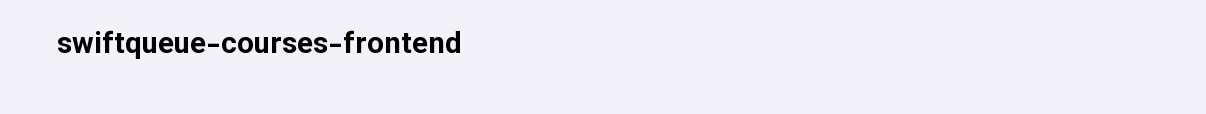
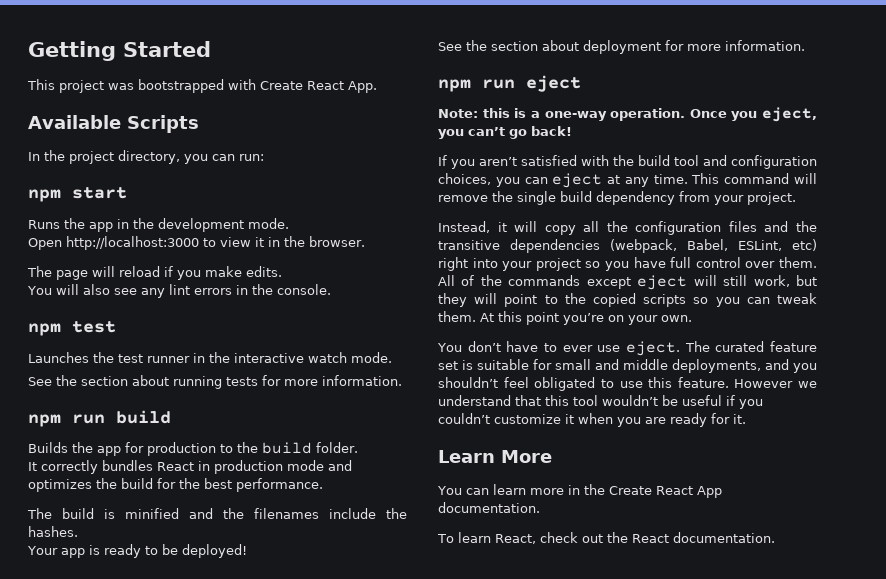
- swiftqueue-courses-frontend
+ Getting Started
+ This project was bootstrapped with Create React App.
+ Available Scripts
+ In the project directory, you can run:
+ npm start
+ Runs the app in the development mode.
+ Open http://localhost:3000 to view it in the browser.
+ The page will reload if you make edits.
+ You will also see any lint errors in the console.
+ npm test
+ Launches the test runner in the interactive watch mode.
+ See the section about running tests for more information.
+ npm run build
+ Builds the app for production to the build folder.
+ It correctly bundles React in production mode and optimizes the build for the best performance.
+ The build is minified and the filenames include the hashes.
+ Your app is ready to be deployed!
+ See the section about deployment for more information.
+ npm run eject
+ Note: this is a one-way operation. Once you eject, you can’t go back!
+ If you aren’t satisfied with the build tool and configuration choices, you can eject at any time. This command will remove the single build dependency from your project.
+ Instead, it will copy all the configuration files and the transitive dependencies (webpack, Babel, ESLint, etc) right into your project so you have full control over them. All of the commands except eject will still work, but they will point to the copied scripts so you can tweak them. At this point you’re on your own.
+ You don’t have to ever use eject. The curated feature set is suitable for small and middle deployments, and you shouldn’t feel obligated to use this feature. However we understand that this tool wouldn’t be useful if you couldn’t customize it when you are ready for it.
+ Learn More
+ You can learn more in the Create React App documentation.
+ To learn React, check out the React documentation.

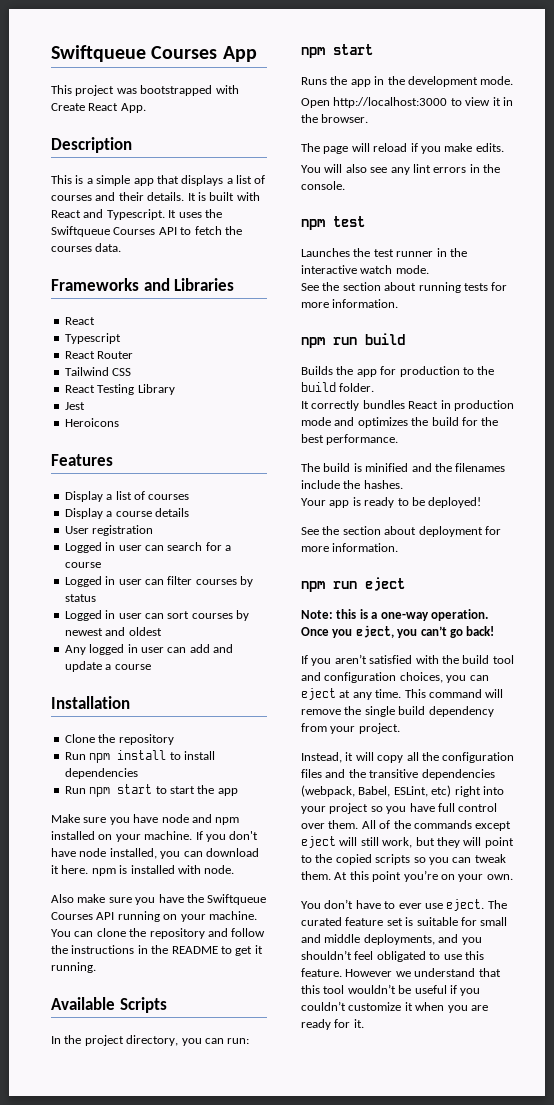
- Getting Started
+ Swiftqueue Courses App
+ Description
+ This is a simple app that displays a list of courses and their details. It is built with React and Typescript. It uses the Swiftqueue Courses API to fetch the courses data.
+ Frameworks and Libraries
+ React
+ Typescript
+ React Router
+ Tailwind CSS
+ React Testing Library
+ Jest
+ Heroicons
+ Features
+ Display a list of courses
+ Display a course details
+ User registration
+ Logged in user can search for a course
+ Logged in user can filter courses by status
+ Logged in user can sort courses by newest and oldest
+ Any logged in user can add and update a course
+ Installation
+ Clone the repository
+ Run npm install to install dependencies
+ Run npm start to start the app
+ Make sure you have node and npm installed on your machine. If you don't have node installed, you can download it here. npm is installed with node.
+ Also make sure you have the Swiftqueue Courses API running on your machine. You can clone the repository and follow the instructions in the README to get it running.
- Learn More
- You can learn more in the Create React App documentation.
- To learn React, check out the React documentation.

